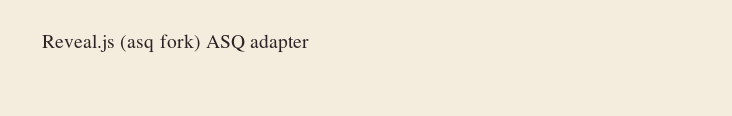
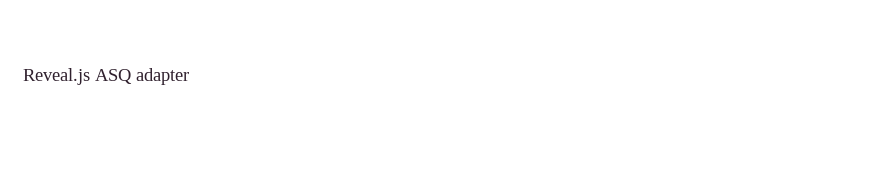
- Reveal.js (asq fork) ASQ adapter
+ Reveal.js ASQ adapter

